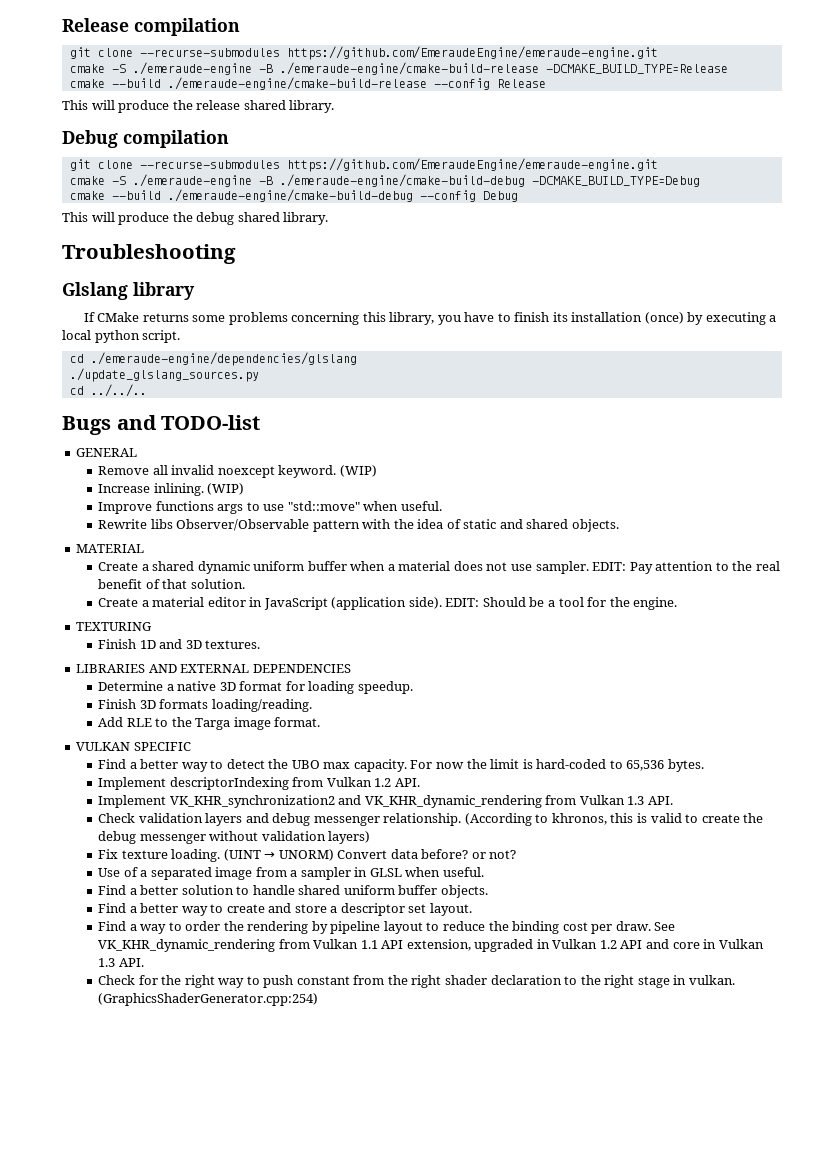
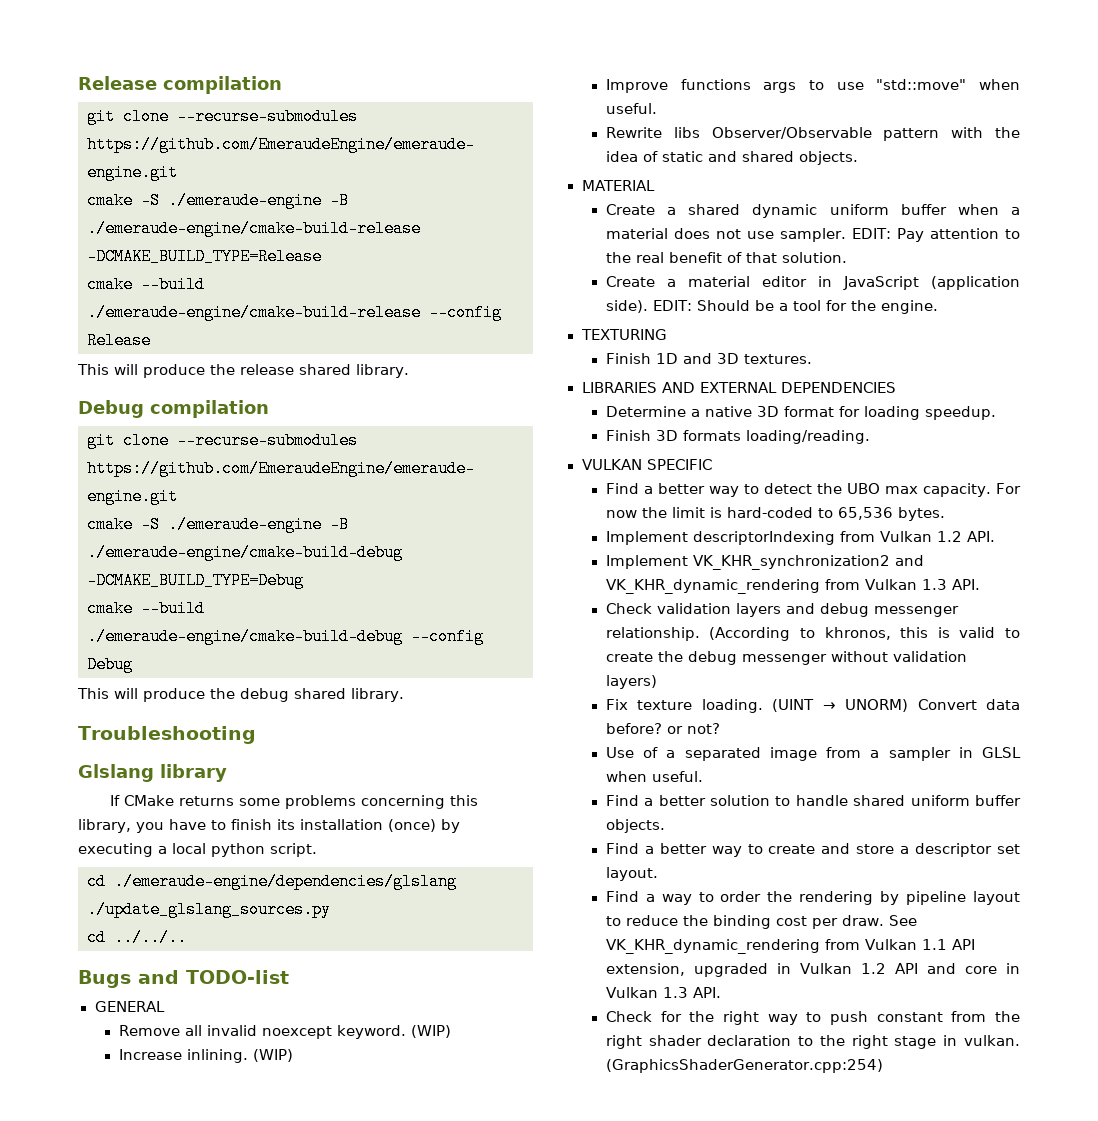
- Add RLE to the Targa image format.

